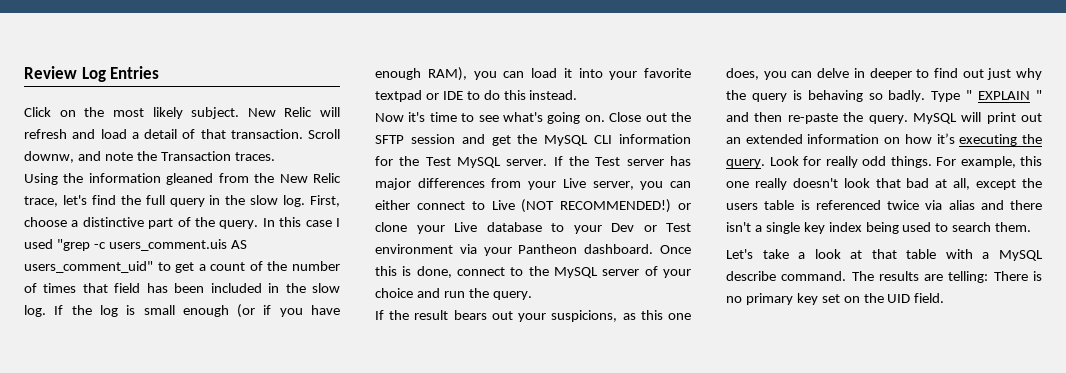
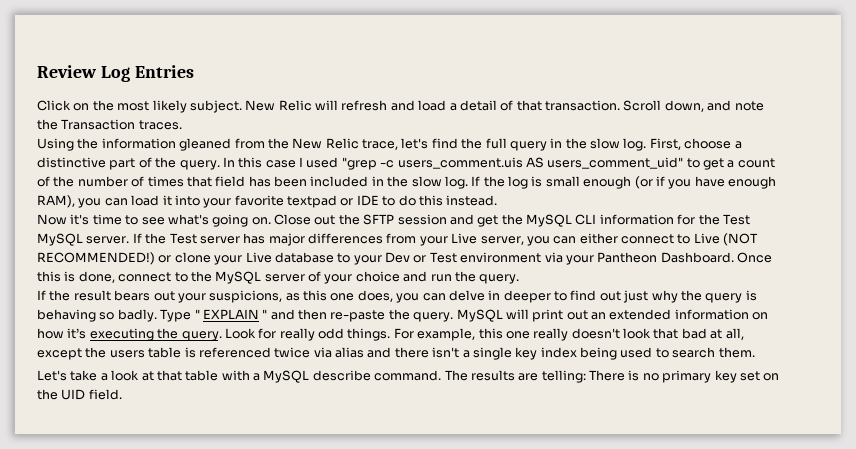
- Scroll downw, and note the Transaction traces.
+ Scroll down, and note the Transaction traces.
- If the Test server has major differences from your Live server, you can either connect to Live (NOT RECOMMENDED!) or clone your Live database to your Dev or Test environment via your Pantheon dashboard.
+ If the Test server has major differences from your Live server, you can either connect to Live (NOT RECOMMENDED!) or clone your Live database to your Dev or Test environment via your Pantheon Dashboard.

